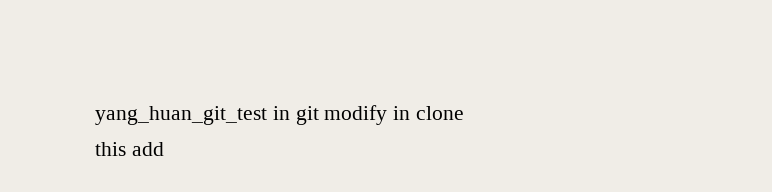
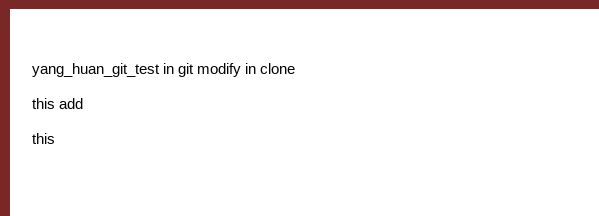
  this add
+ this

